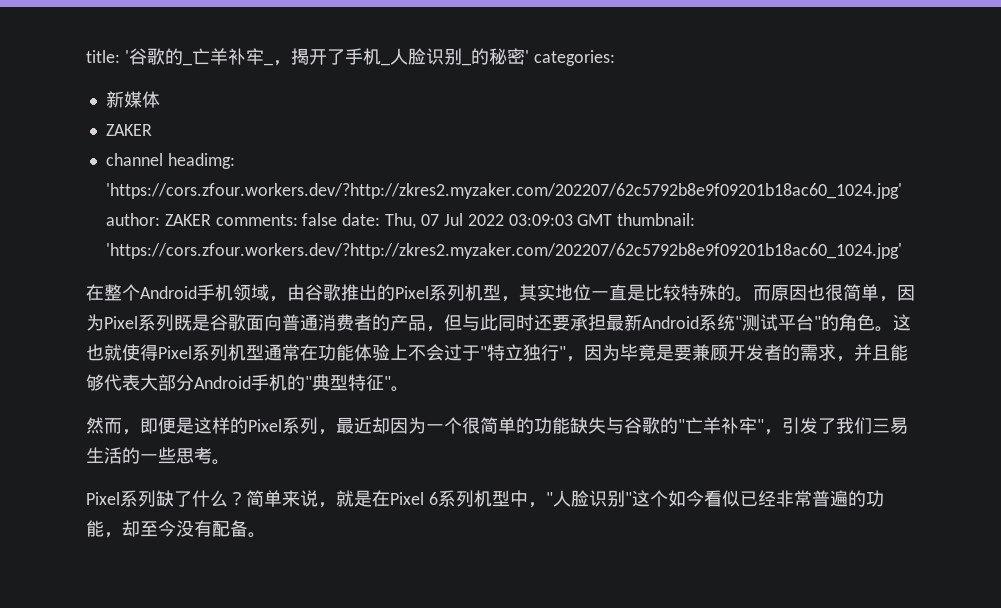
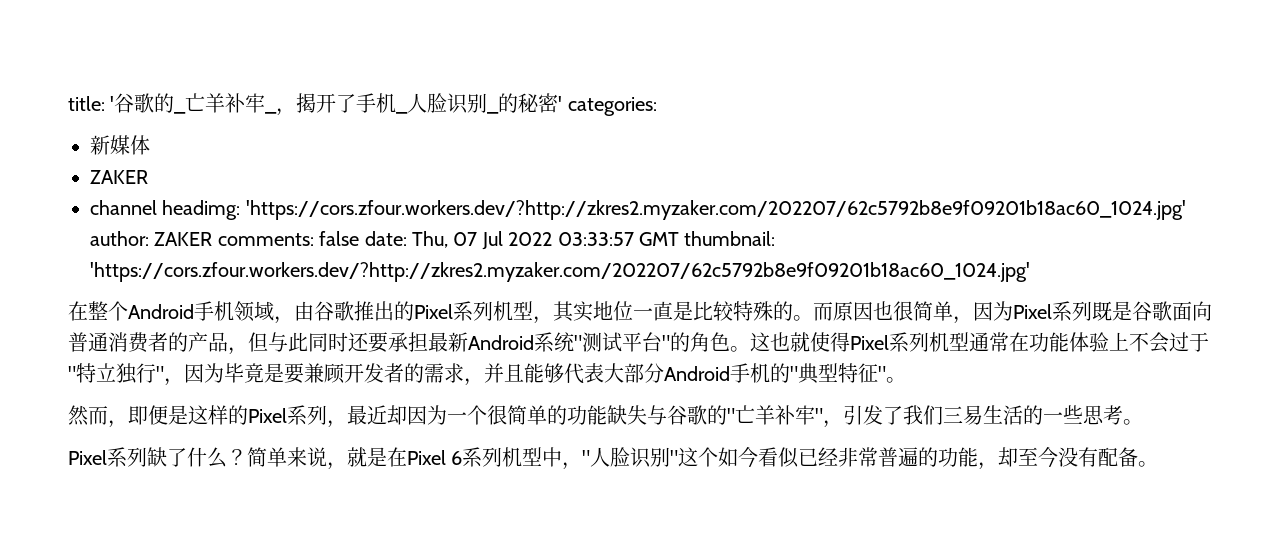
- channel headimg: 'https://cors.zfour.workers.dev/?http://zkres2.myzaker.com/202207/62c5792b8e9f09201b18ac60_1024.jpg' author: ZAKER comments: false date: Thu, 07 Jul 2022 03:09:03 GMT thumbnail: 'https://cors.zfour.workers.dev/?http://zkres2.myzaker.com/202207/62c5792b8e9f09201b18ac60_1024.jpg'
+ channel headimg: 'https://cors.zfour.workers.dev/?http://zkres2.myzaker.com/202207/62c5792b8e9f09201b18ac60_1024.jpg' author: ZAKER comments: false date: Thu, 07 Jul 2022 03:33:57 GMT thumbnail: 'https://cors.zfour.workers.dev/?http://zkres2.myzaker.com/202207/62c5792b8e9f09201b18ac60_1024.jpg'

